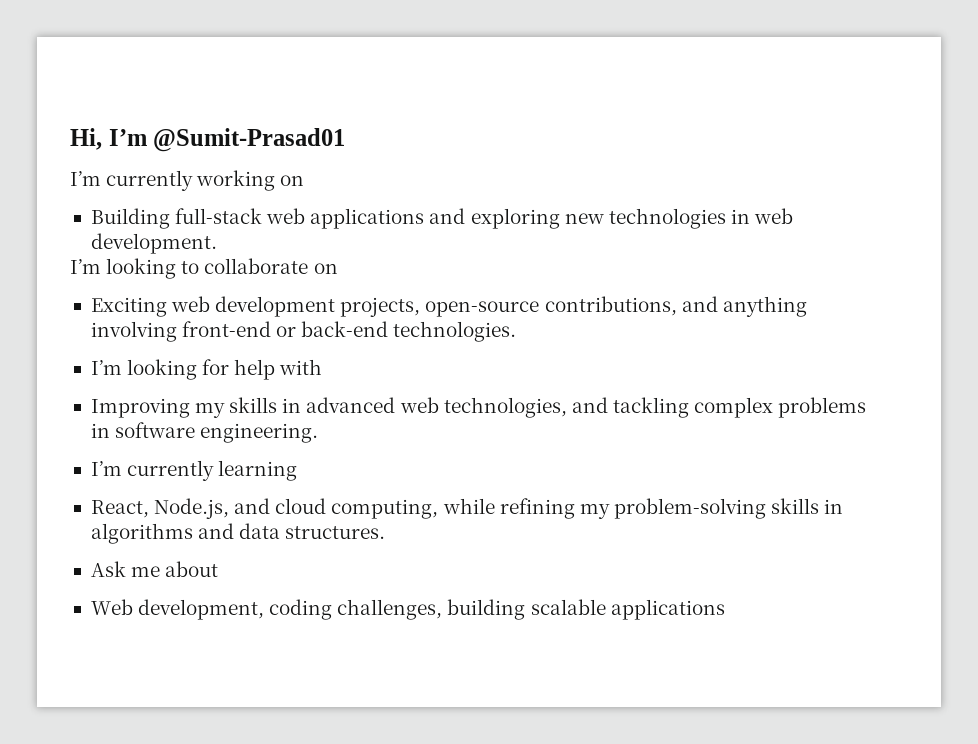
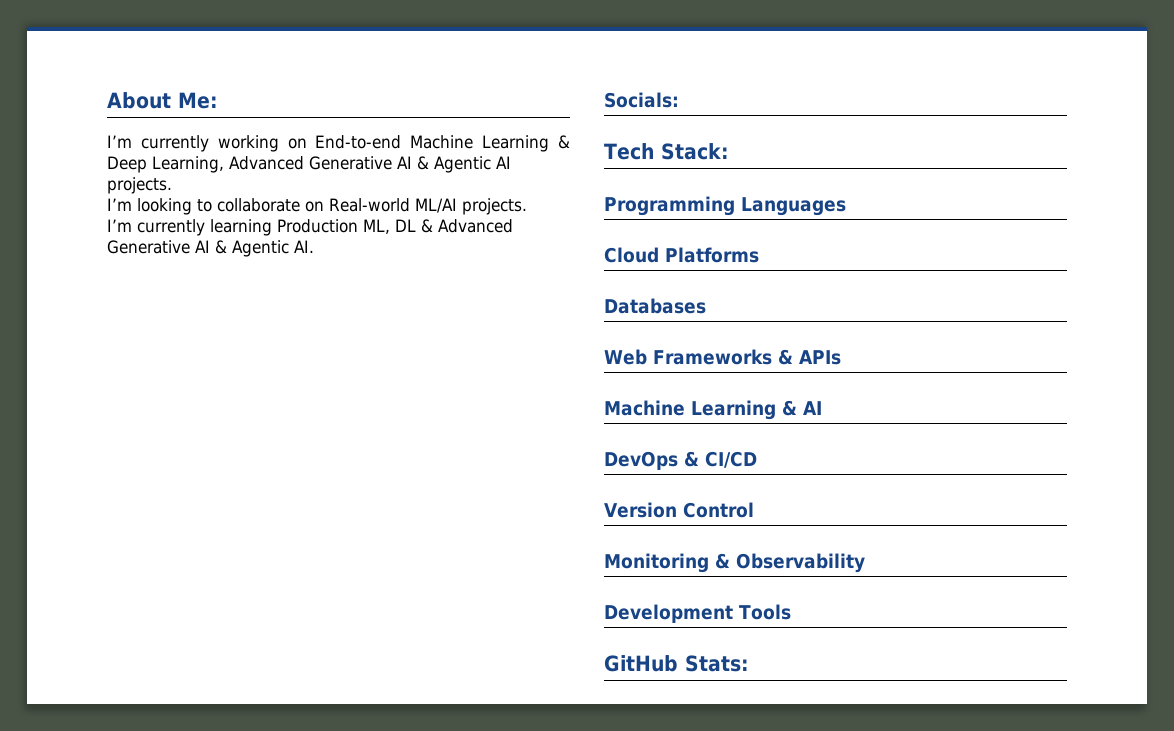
- Hi, I’m @Sumit-Prasad01
+ About Me:
- I’m currently working on
- Building full-stack web applications and exploring new technologies in web development.
+ I’m currently working on End-to-end Machine Learning & Deep Learning, Advanced Generative AI & Agentic AI projects.
- I’m looking to collaborate on
- Exciting web development projects, open-source contributions, and anything involving front-end or back-end technologies.
- I’m looking for help with
- Improving my skills in advanced web technologies, and tackling complex problems in software engineering.
- I’m currently learning
- React, Node.js, and cloud computing, while refining my problem-solving skills in algorithms and data structures.
- Ask me about
- Web development, coding challenges, building scalable applications
+ I’m looking to collaborate on Real-world ML/AI projects.
+ I’m currently learning Production ML, DL & Advanced Generative AI & Agentic AI.
+ Socials:
+ Tech Stack:
+ Programming Languages
+ Cloud Platforms
+ Databases
+ Web Frameworks & APIs
+ Machine Learning & AI
+ DevOps & CI/CD
+ Version Control
+ Monitoring & Observability
+ Development Tools
+ GitHub Stats:

